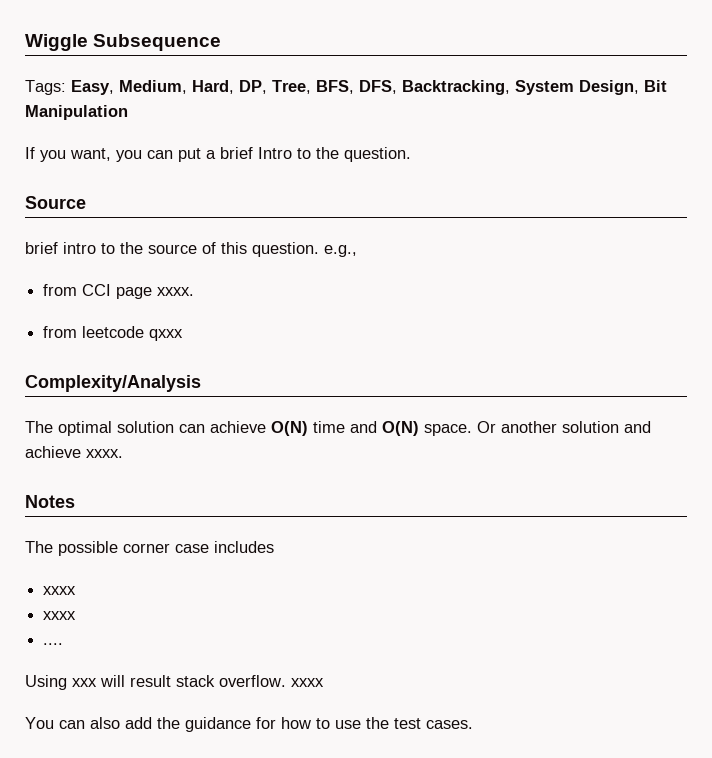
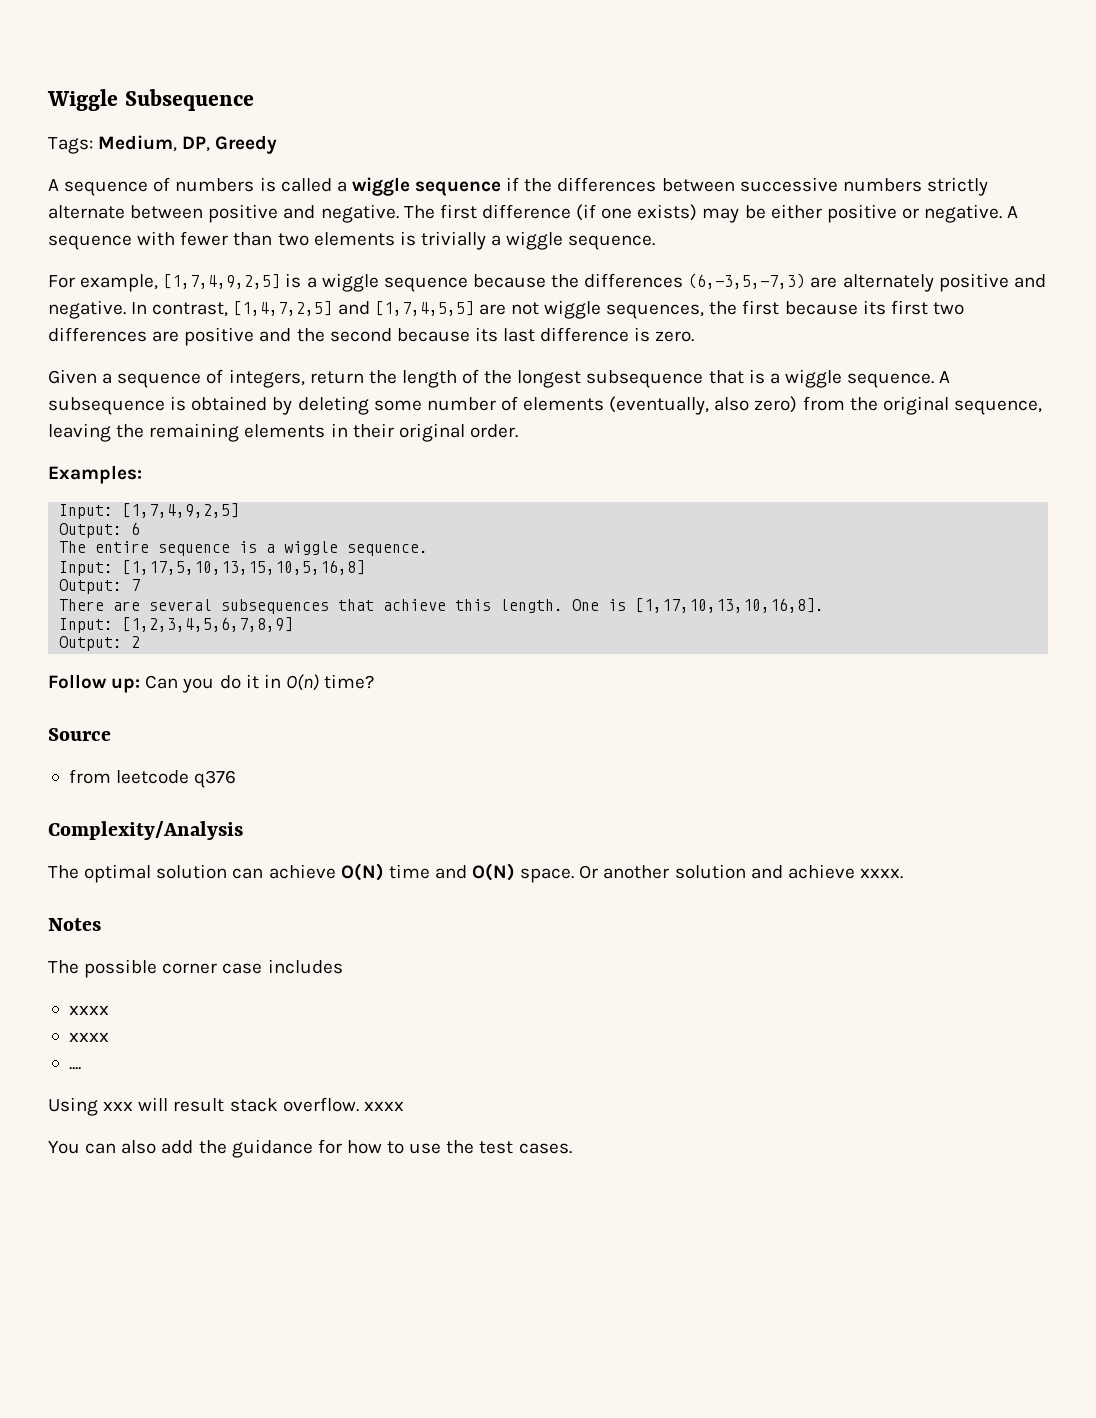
- Tags: Easy, Medium, Hard, DP, Tree, BFS, DFS, Backtracking, System Design, Bit Manipulation
- If you want, you can put a brief Intro to the question.
+ Tags: Medium, DP, Greedy
+ A sequence of numbers is called a wiggle sequence if the differences between successive numbers strictly alternate between positive and negative. The first difference (if one exists) may be either positive or negative. A sequence with fewer than two elements is trivially a wiggle sequence.
+ For example, [1,7,4,9,2,5] is a wiggle sequence because the differences (6,-3,5,-7,3) are alternately positive and negative. In contrast, [1,4,7,2,5] and [1,7,4,5,5] are not wiggle sequences, the first because its first two differences are positive and the second because its last difference is zero.
+ Given a sequence of integers, return the length of the longest subsequence that is a wiggle sequence. A subsequence is obtained by deleting some number of elements (eventually, also zero) from the original sequence, leaving the remaining elements in their original order.
+ Examples:
+ Input: [1,7,4,9,2,5]
+ Output: 6
+ The entire sequence is a wiggle sequence.
+ Input: [1,17,5,10,13,15,10,5,16,8]
+ Output: 7
+ There are several subsequences that achieve this length. One is [1,17,10,13,10,16,8].
+ Input: [1,2,3,4,5,6,7,8,9]
+ Output: 2
+ Follow up: Can you do it in O(n) time?
  Source
- brief intro to the source of this question. e.g.,
- from CCI page xxxx.
- from leetcode qxxx
+ from leetcode q376

